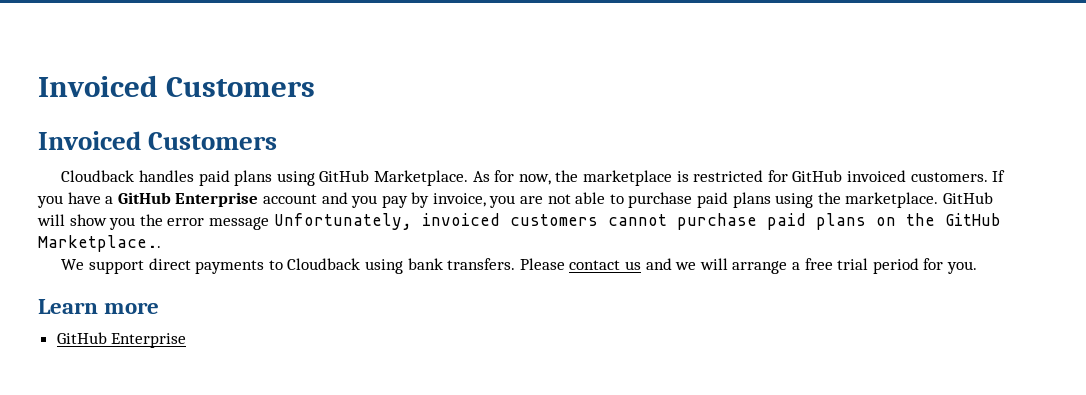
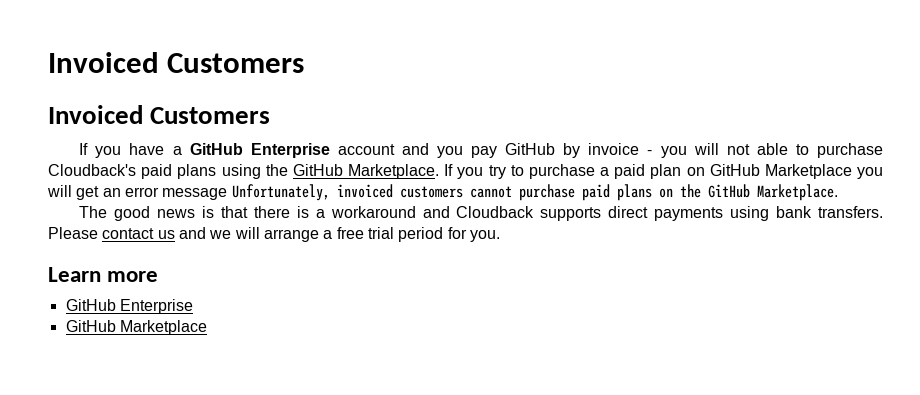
- Cloudback handles paid plans using GitHub Marketplace. As for now, the marketplace is restricted for GitHub invoiced customers. If you have a GitHub Enterprise account and you pay by invoice, you are not able to purchase paid plans using the marketplace. GitHub will show you the error message Unfortunately, invoiced customers cannot purchase paid plans on the GitHub Marketplace..
- We support direct payments to Cloudback using bank transfers.
+ If you have a GitHub Enterprise account and you pay GitHub by invoice - you will not able to purchase Cloudback's paid plans using the GitHub Marketplace. If you try to purchase a paid plan on GitHub Marketplace you will get an error message Unfortunately, invoiced customers cannot purchase paid plans on the GitHub Marketplace.
+ The good news is that there is a workaround and Cloudback supports direct payments using bank transfers.
  Learn more
  GitHub Enterprise
+ GitHub Marketplace

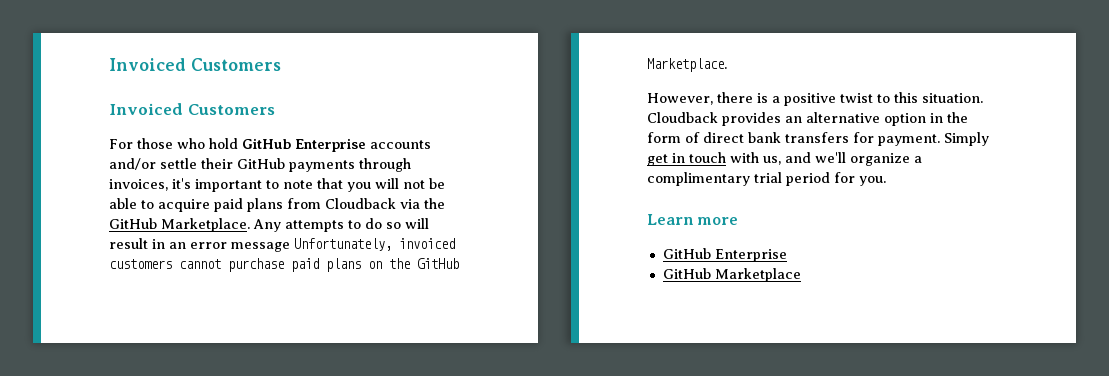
- If you have a GitHub Enterprise account and you pay GitHub by invoice - you will not able to purchase Cloudback's paid plans using the GitHub Marketplace. If you try to purchase a paid plan on GitHub Marketplace you will get an error message Unfortunately, invoiced customers cannot purchase paid plans on the GitHub Marketplace.
+ For those who hold GitHub Enterprise accounts and/or settle their GitHub payments through invoices, it's important to note that you will not be able to acquire paid plans from Cloudback via the GitHub Marketplace. Any attempts to do so will result in an error message Unfortunately, invoiced customers cannot purchase paid plans on the GitHub Marketplace.
- The good news is that there is a workaround and Cloudback supports direct payments using bank transfers. Please contact us and we will arrange a free trial period for you.
+ However, there is a positive twist to this situation. Cloudback provides an alternative option in the form of direct bank transfers for payment. Simply get in touch with us, and we'll organize a complimentary trial period for you.

